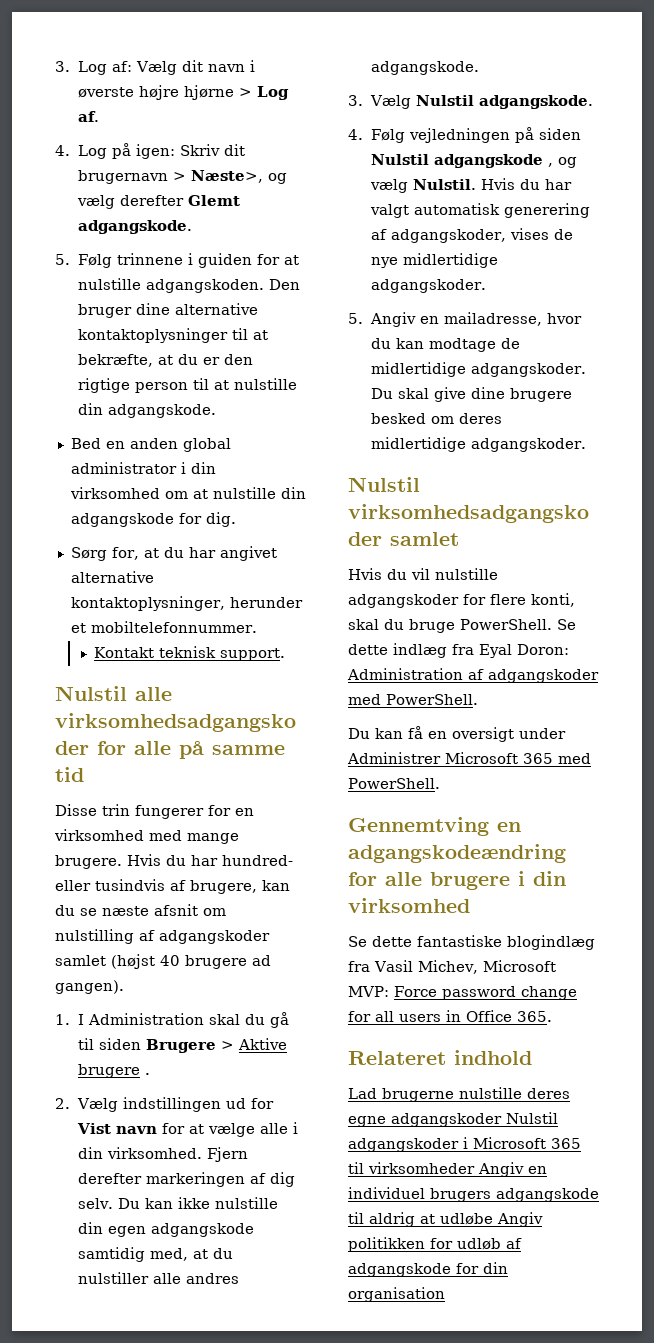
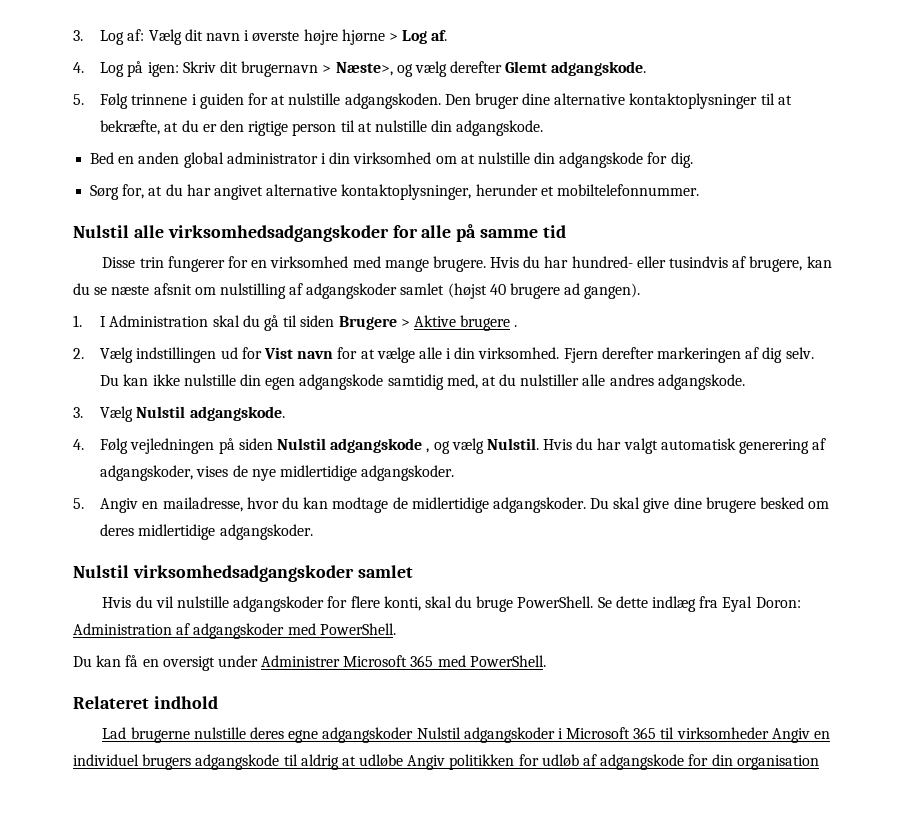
- Kontakt teknisk support.
- Gennemtving en adgangskodeændring for alle brugere i din virksomhed
- Se dette fantastiske blogindlæg fra Vasil Michev, Microsoft MVP: Force password change for all users in Office 365.

